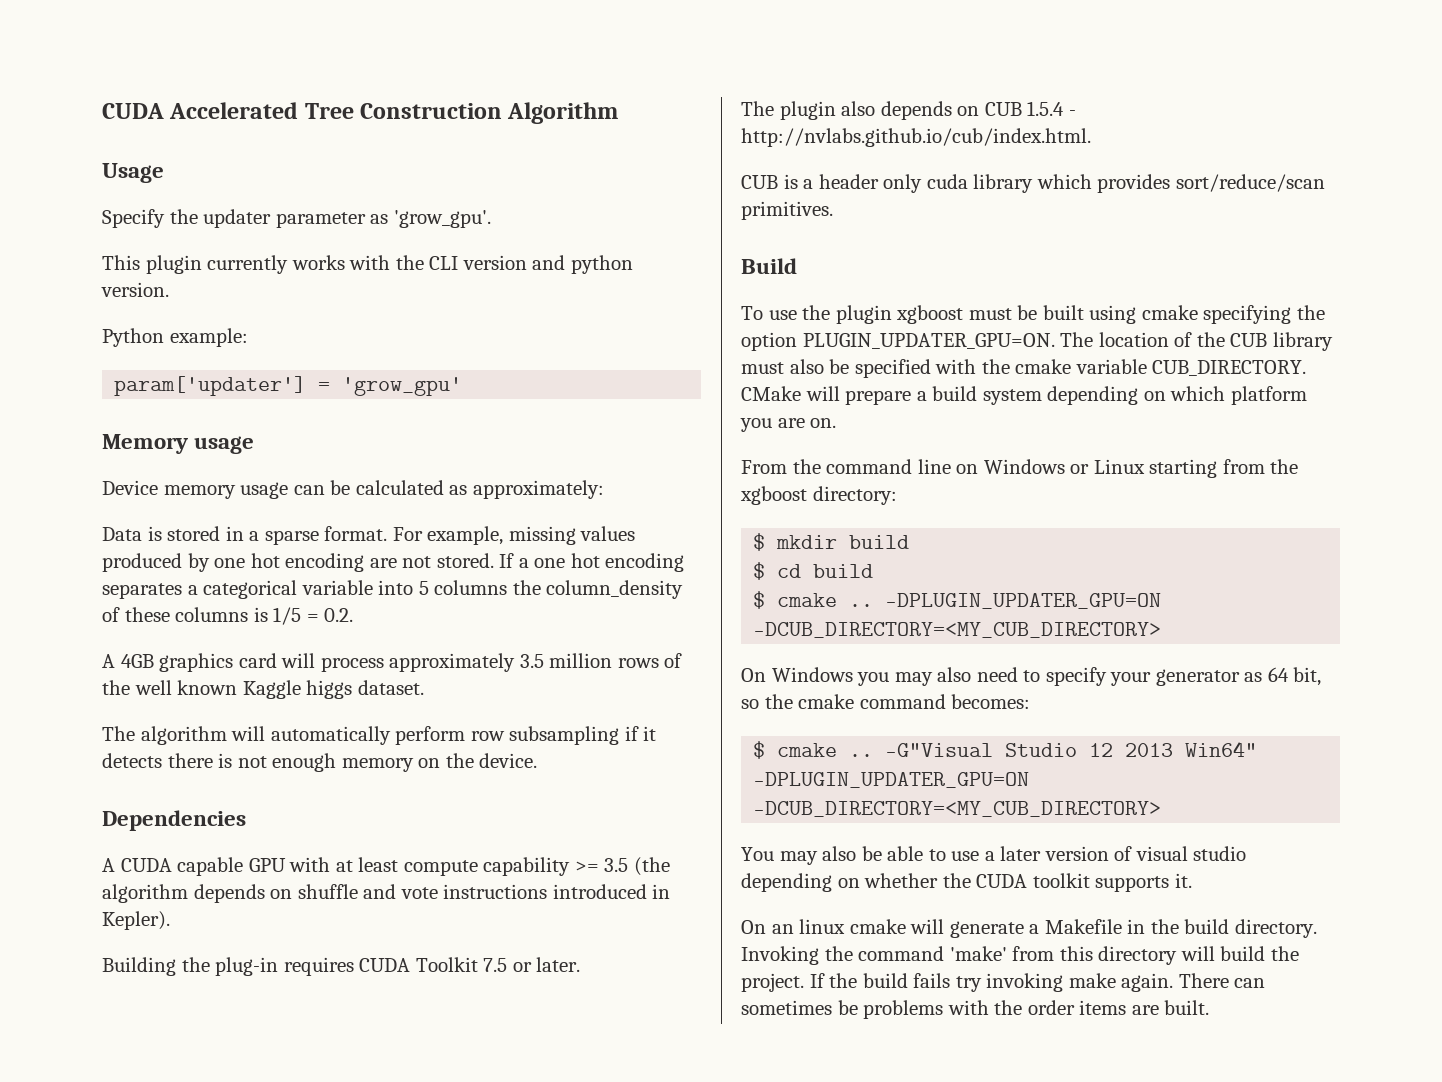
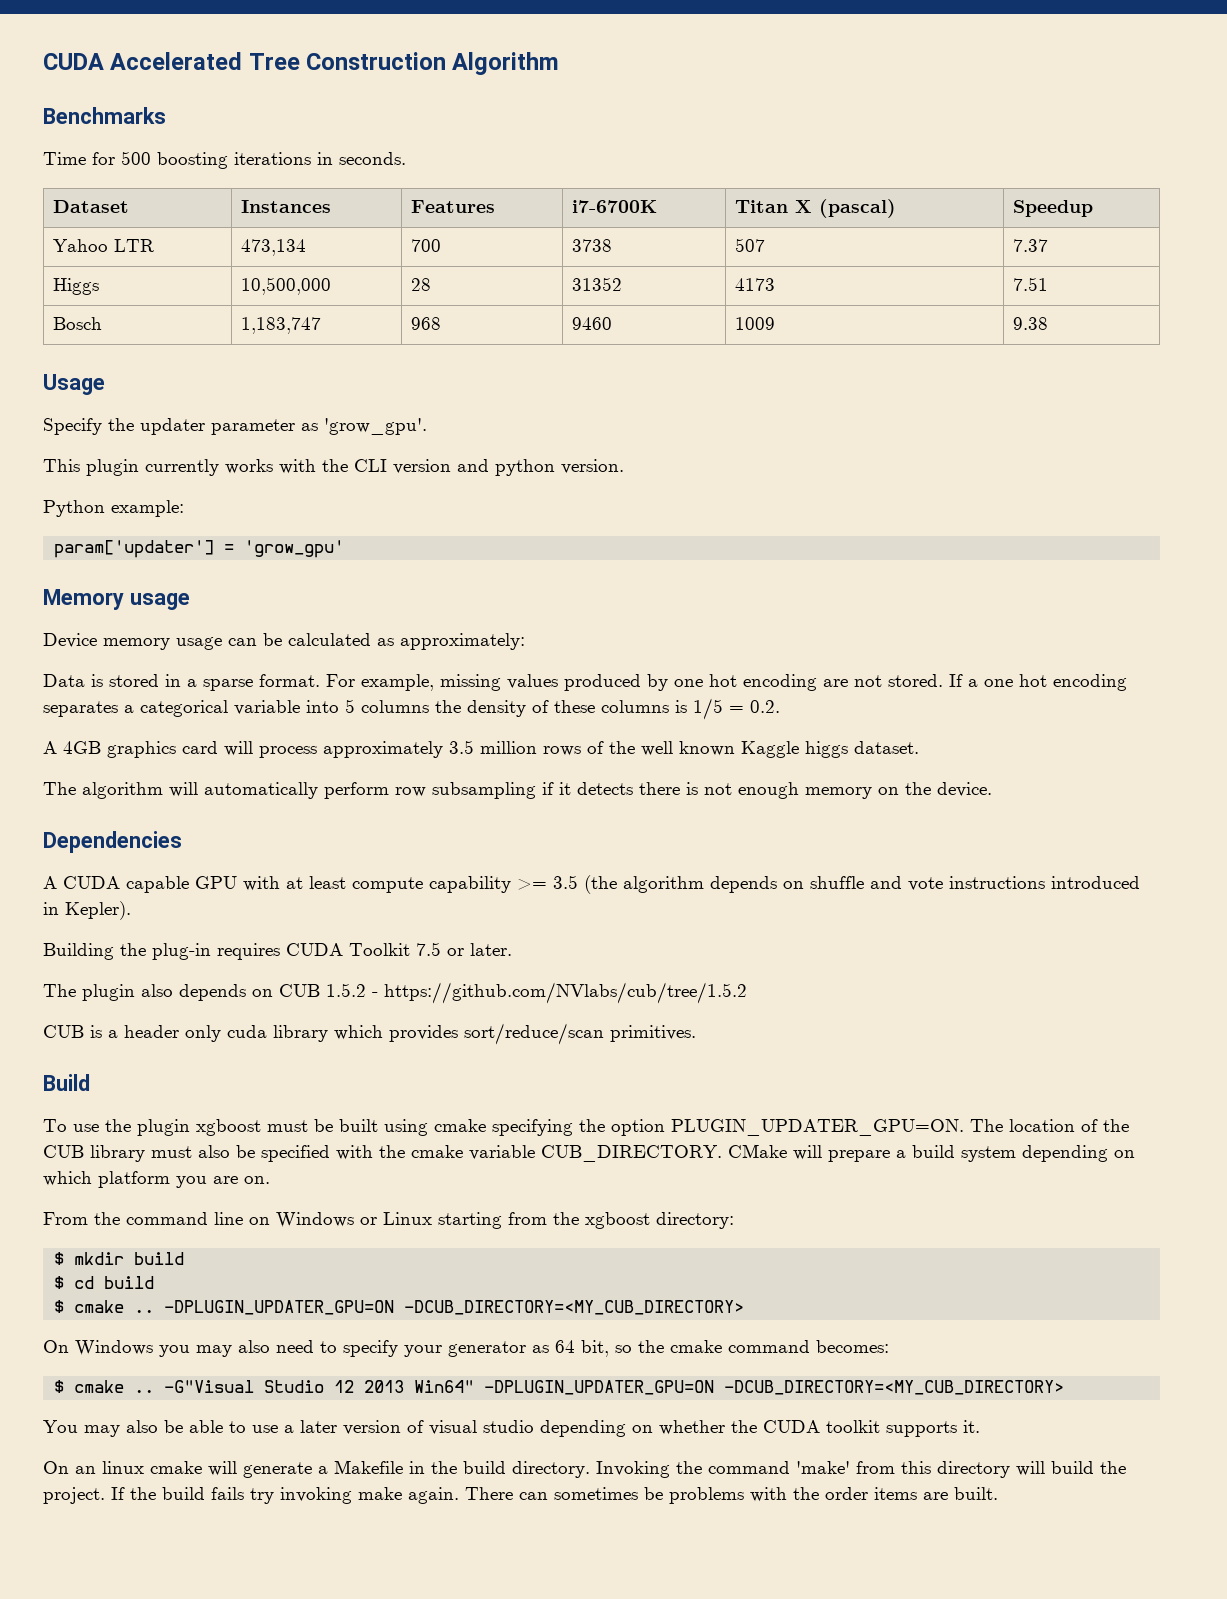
+ Benchmarks
+ Time for 500 boosting iterations in seconds.
+ Dataset | Instances | Features | i7-6700K | Titan X (pascal) | Speedup
+ Yahoo LTR | 473,134 | 700 | 3738 | 507 | 7.37
+ Higgs | 10,500,000 | 28 | 31352 | 4173 | 7.51
+ Bosch | 1,183,747 | 968 | 9460 | 1009 | 9.38
- If a one hot encoding separates a categorical variable into 5 columns the column_density of these columns is 1/5 = 0.2.
+ If a one hot encoding separates a categorical variable into 5 columns the density of these columns is 1/5 = 0.2.
- The plugin also depends on CUB 1.5.4 - http://nvlabs.github.io/cub/index.html.
+ The plugin also depends on CUB 1.5.2 - https://github.com/NVlabs/cub/tree/1.5.2

